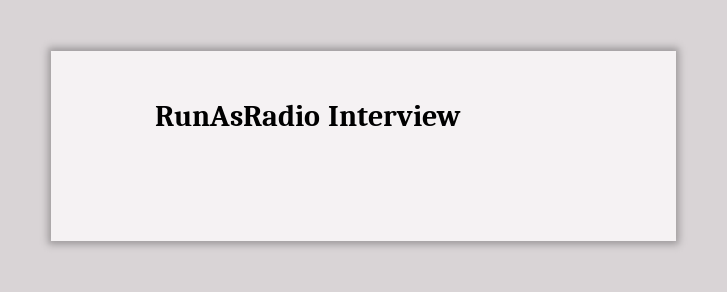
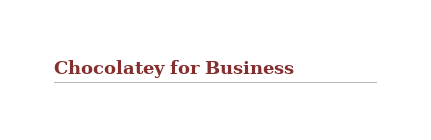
- RunAsRadio Interview
+ Chocolatey for Business

